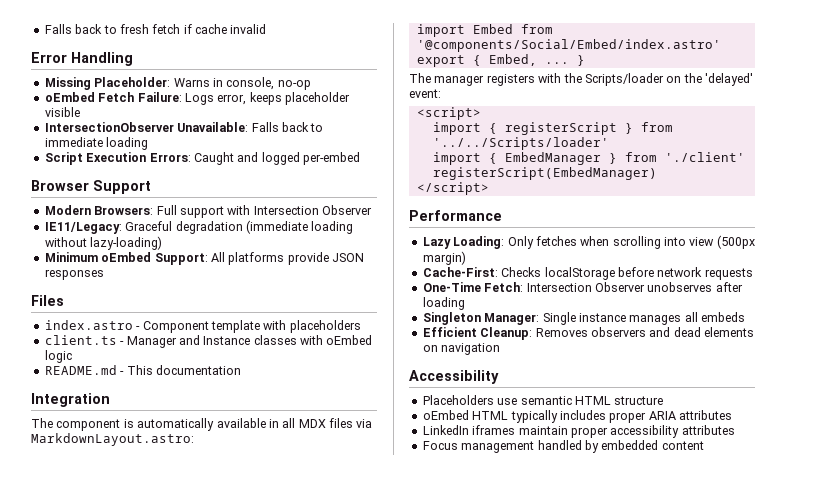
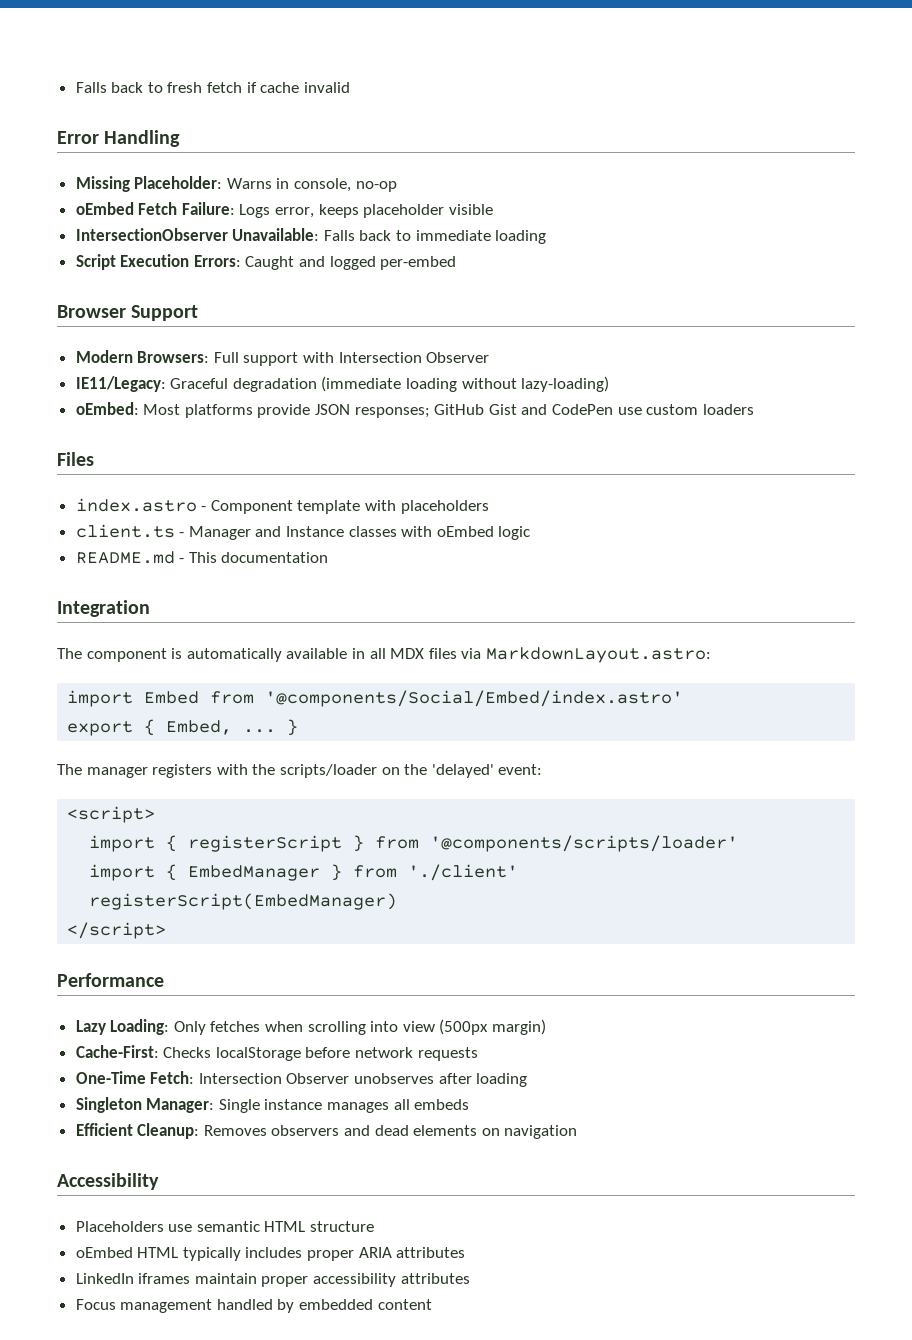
- Minimum oEmbed Support: All platforms provide JSON responses
+ oEmbed: Most platforms provide JSON responses; GitHub Gist and CodePen use custom loaders
- The manager registers with the Scripts/loader on the 'delayed' event:
+ The manager registers with the scripts/loader on the 'delayed' event:
- import { registerScript } from '../../Scripts/loader'
+ import { registerScript } from '@components/scripts/loader'

